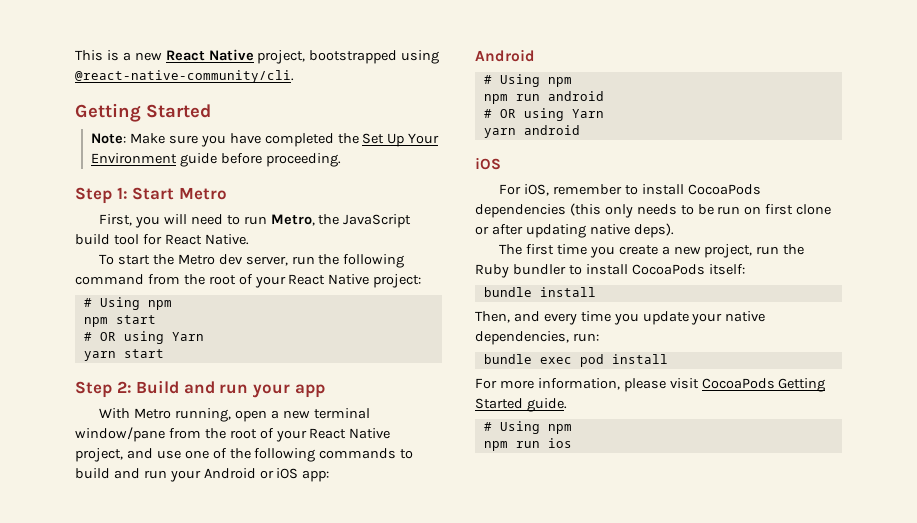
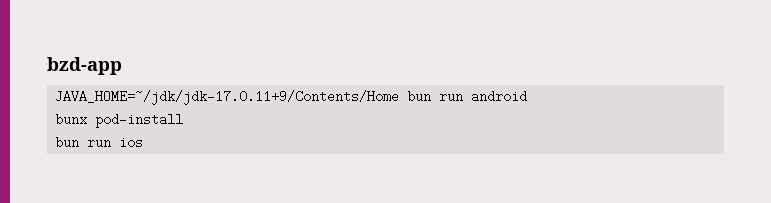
- This is a new React Native project, bootstrapped using @react-native-community/cli.
- Getting Started
- Note: Make sure you have completed the Set Up Your Environment guide before proceeding.
- Step 1: Start Metro
- First, you will need to run Metro, the JavaScript build tool for React Native.
- To start the Metro dev server, run the following command from the root of your React Native project:
- # Using npm
- npm start
- # OR using Yarn
- yarn start
- Step 2: Build and run your app
- With Metro running, open a new terminal window/pane from the root of your React Native project, and use one of the following commands to build and run your Android or iOS app:
- Android
- # Using npm
- npm run android
- # OR using Yarn
- yarn android
- iOS
- For iOS, remember to install CocoaPods dependencies (this only needs to be run on first clone or after updating native deps).
- The first time you create a new project, run the Ruby bundler to install CocoaPods itself:
- bundle install
- Then, and every time you update your native dependencies, run:
- bundle exec pod install
- For more information, please visit CocoaPods Getting Started guide.
- # Using npm
- npm run ios
+ bzd-app
+ JAVA_HOME=~/jdk/jdk-17.0.11+9/Contents/Home bun run android
+ bunx pod-install
+ bun run ios

